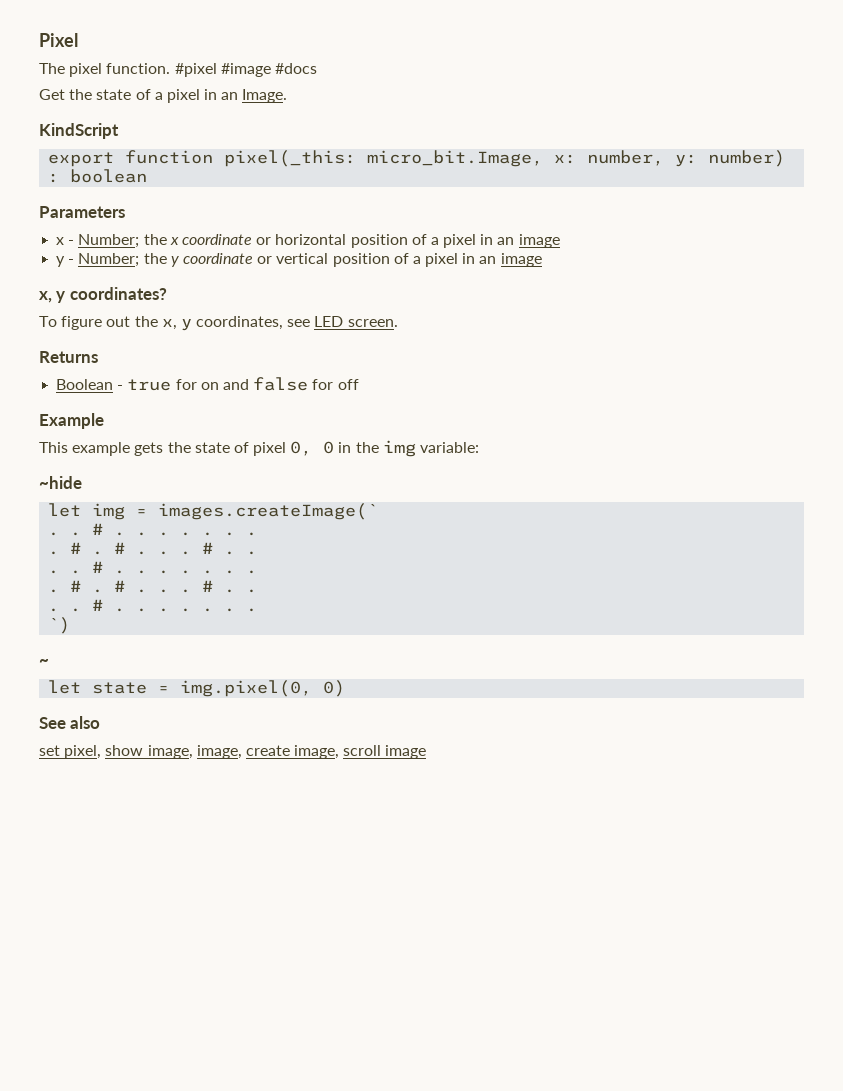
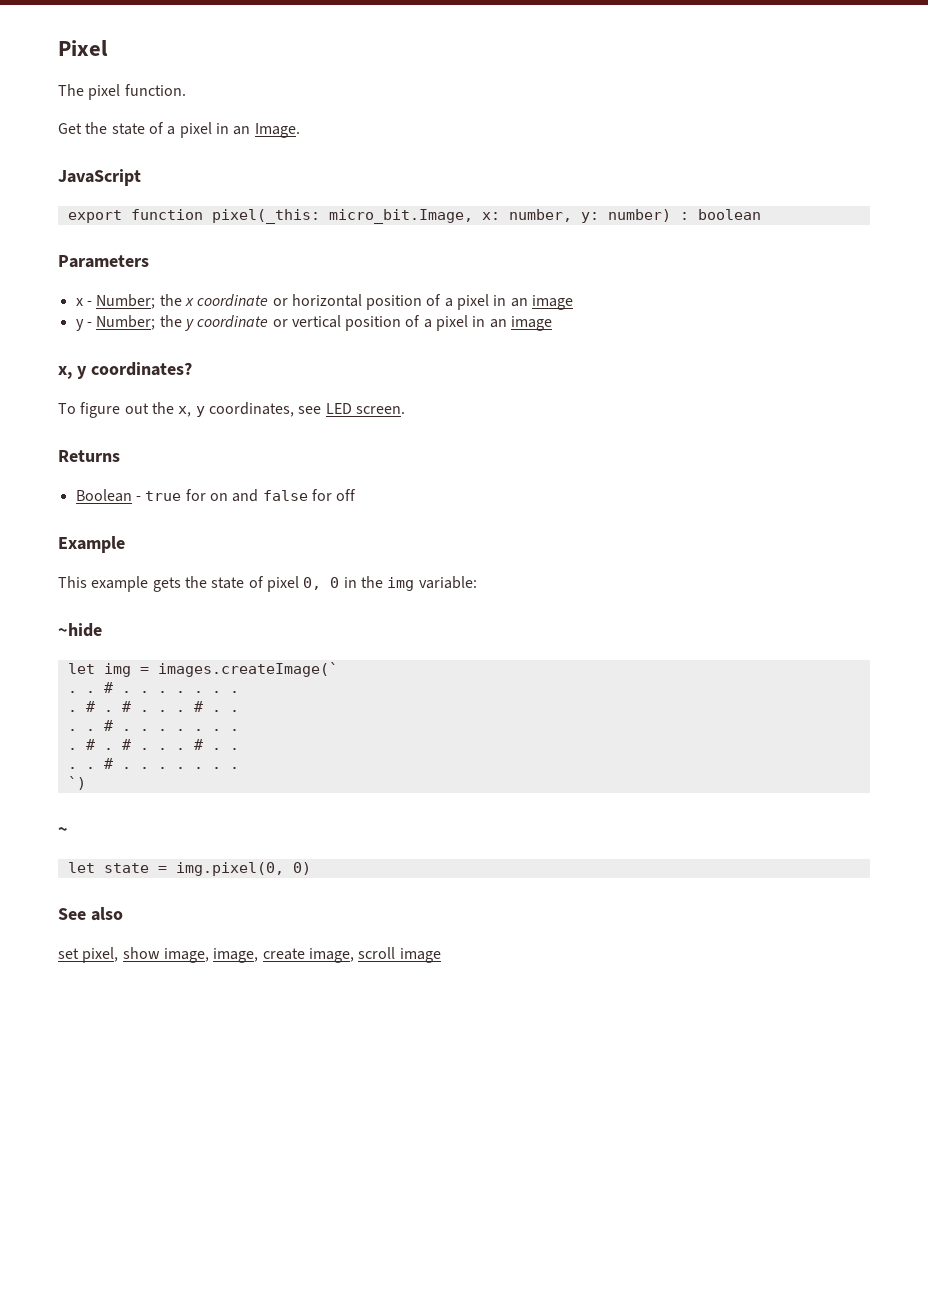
- #pixel #image #docs
- KindScript
+ JavaScript

